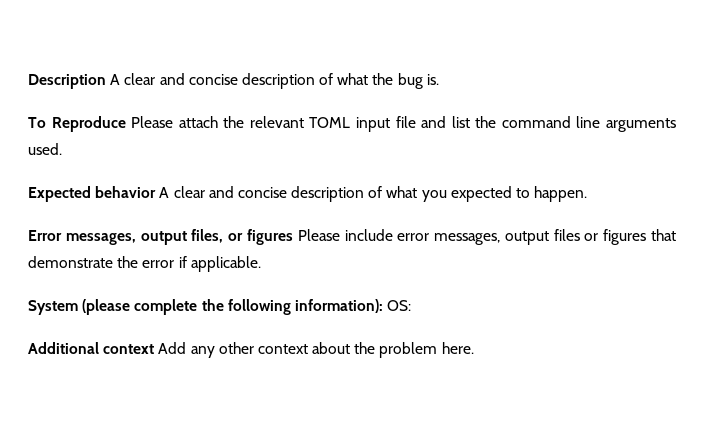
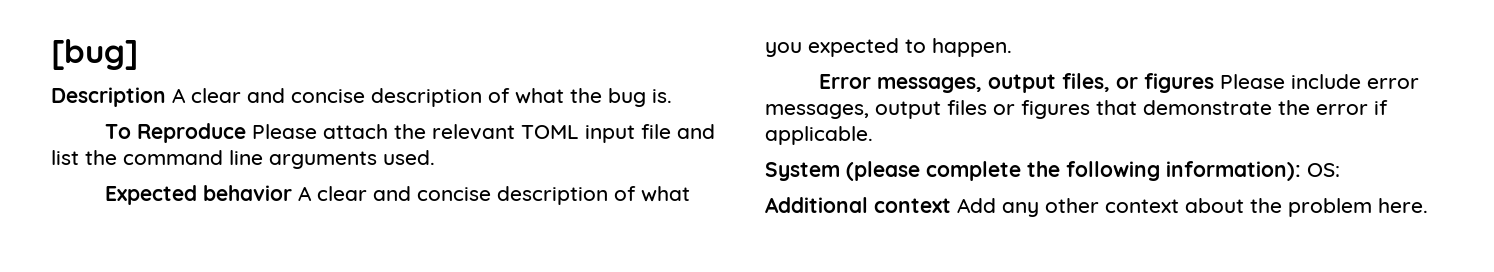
+ [bug]

